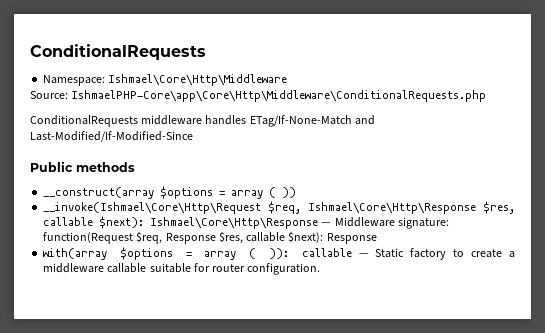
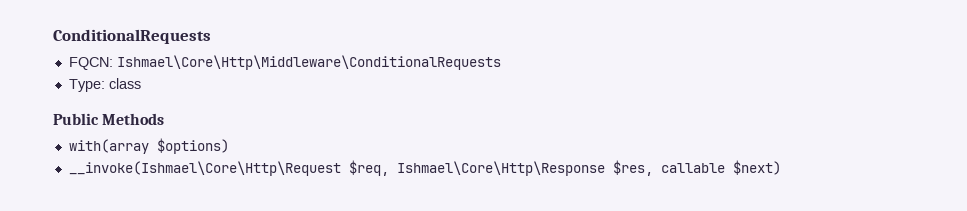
- Namespace: Ishmael\Core\Http\Middleware
- Source: IshmaelPHP-Core\app\Core\Http\Middleware\ConditionalRequests.php
- ConditionalRequests middleware handles ETag/If-None-Match and Last-Modified/If-Modified-Since
- Public methods
- __construct(array $options = array ( ))
+ FQCN: Ishmael\Core\Http\Middleware\ConditionalRequests
+ Type: class
+ Public Methods
+ with(array $options)
- __invoke(Ishmael\Core\Http\Request $req, Ishmael\Core\Http\Response $res, callable $next): Ishmael\Core\Http\Response — Middleware signature: function(Request $req, Response $res, callable $next): Response
- with(array $options = array ( )): callable — Static factory to create a middleware callable suitable for router configuration.
+ __invoke(Ishmael\Core\Http\Request $req, Ishmael\Core\Http\Response $res, callable $next)

